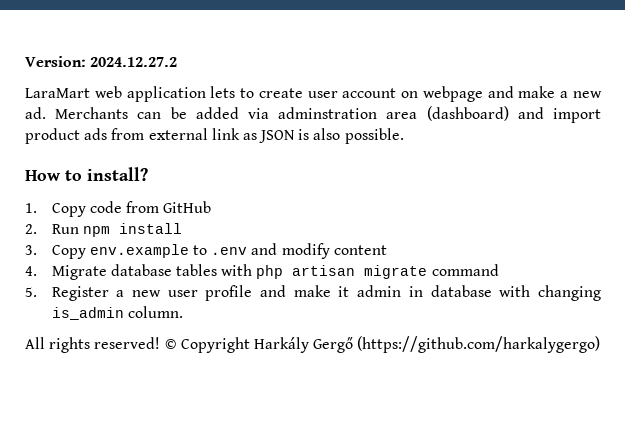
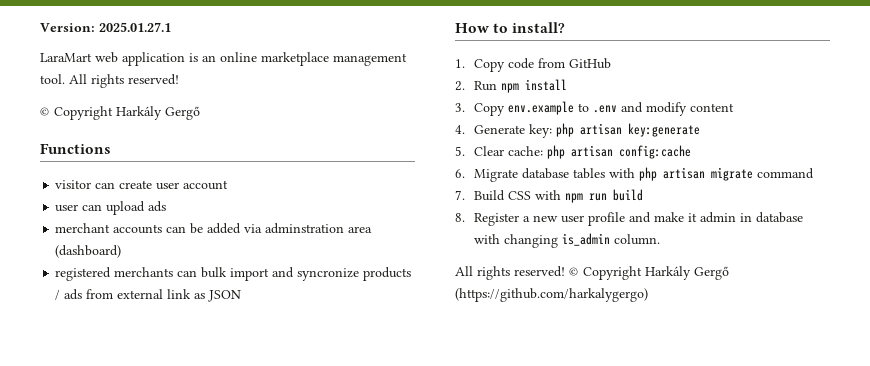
- Version: 2024.12.27.2
+ Version: 2025.01.27.1
- LaraMart web application lets to create user account on webpage and make a new ad. Merchants can be added via adminstration area (dashboard) and import product ads from external link as JSON is also possible.
+ LaraMart web application is an online marketplace management tool. All rights reserved!
+ © Copyright Harkály Gergő
+ Functions
+ visitor can create user account
+ user can upload ads
+ merchant accounts can be added via adminstration area (dashboard)
+ registered merchants can bulk import and syncronize products / ads from external link as JSON
- 4. Migrate database tables with php artisan migrate command
+ 4. Generate key: php artisan key:generate
+ 5. Clear cache: php artisan config:cache
+ 6. Migrate database tables with php artisan migrate command
- 5. Register a new user profile and make it admin in database with changing is_admin column.
+ 7. Build CSS with npm run build
+ 8. Register a new user profile and make it admin in database with changing is_admin column.

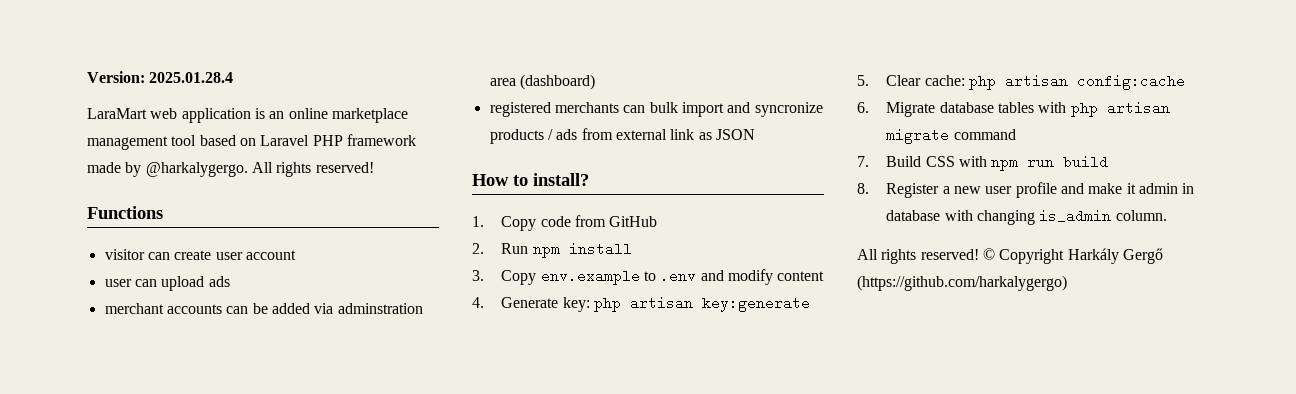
- Version: 2025.01.27.1
+ Version: 2025.01.28.4
- LaraMart web application is an online marketplace management tool. All rights reserved!
- © Copyright Harkály Gergő
+ LaraMart web application is an online marketplace management tool based on Laravel PHP framework made by @harkalygergo. All rights reserved!

